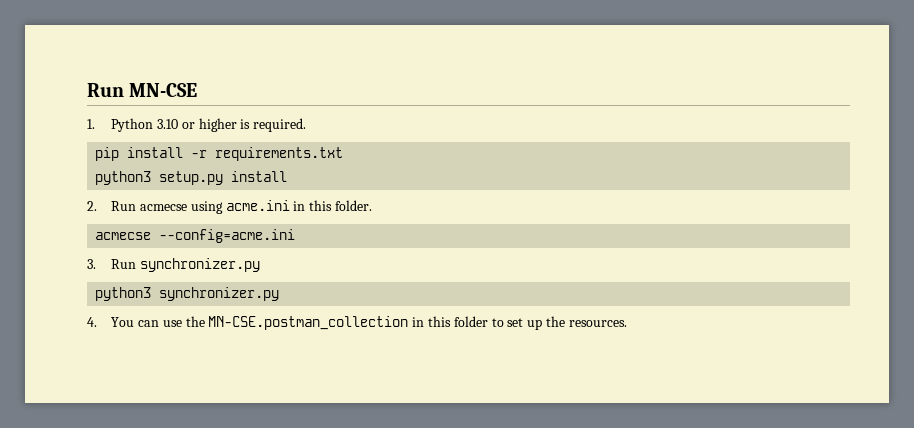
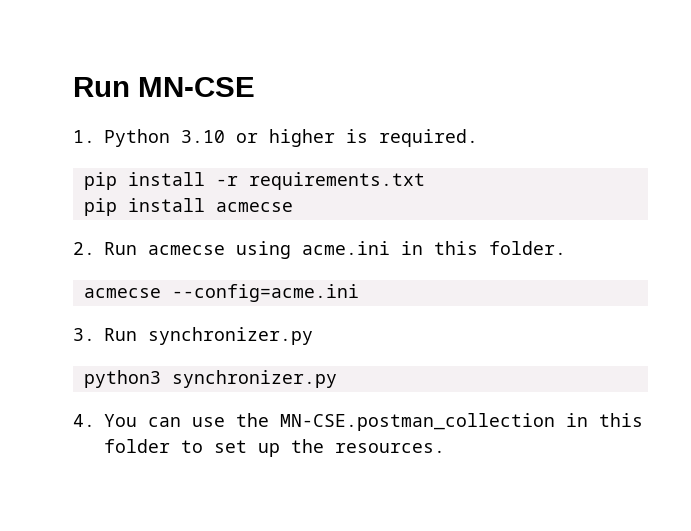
- python3 setup.py install
+ pip install acmecse

